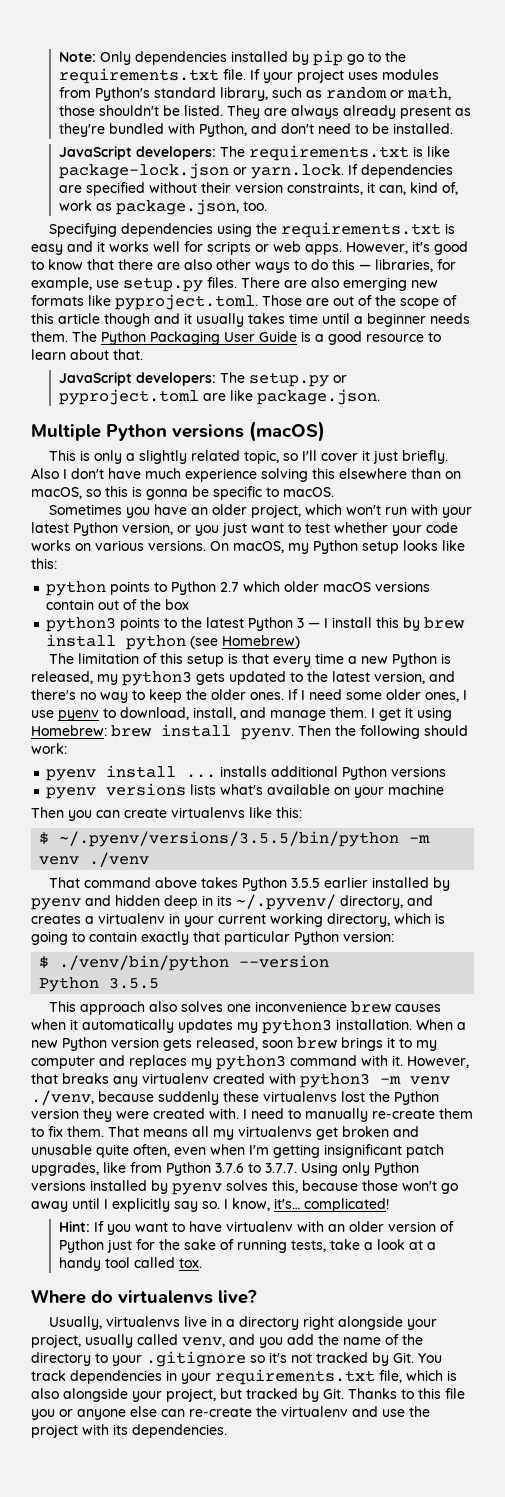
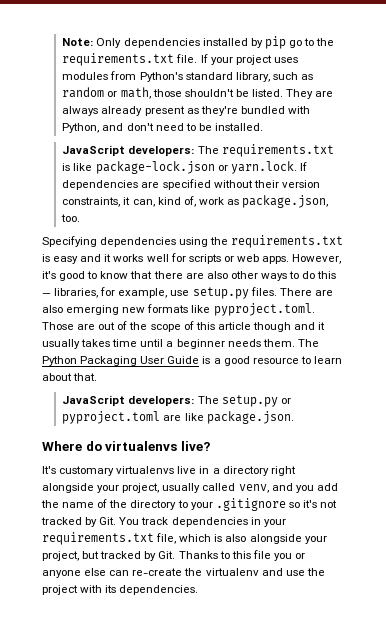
- Multiple Python versions (macOS)
- This is only a slightly related topic, so I'll cover it just briefly. Also I don't have much experience solving this elsewhere than on macOS, so this is gonna be specific to macOS.
- Sometimes you have an older project, which won't run with your latest Python version, or you just want to test whether your code works on various versions. On macOS, my Python setup looks like this:
- python points to Python 2.7 which older macOS versions contain out of the box
- python3 points to the latest Python 3 — I install this by brew install python (see Homebrew)
- The limitation of this setup is that every time a new Python is released, my python3 gets updated to the latest version, and there's no way to keep the older ones. If I need some older ones, I use pyenv to download, install, and manage them. I get it using Homebrew: brew install pyenv. Then the following should work:
- pyenv install ... installs additional Python versions
- pyenv versions lists what's available on your machine
- Then you can create virtualenvs like this:
- $ ~/.pyenv/versions/3.5.5/bin/python -m venv ./venv
- That command above takes Python 3.5.5 earlier installed by pyenv and hidden deep in its ~/.pyvenv/ directory, and creates a virtualenv in your current working directory, which is going to contain exactly that particular Python version:
- $ ./venv/bin/python --version
- Python 3.5.5
- This approach also solves one inconvenience brew causes when it automatically updates my python3 installation. When a new Python version gets released, soon brew brings it to my computer and replaces my python3 command with it. However, that breaks any virtualenv created with python3 -m venv ./venv, because suddenly these virtualenvs lost the Python version they were created with. I need to manually re-create them to fix them. That means all my virtualenvs get broken and unusable quite often, even when I'm getting insignificant patch upgrades, like from Python 3.7.6 to 3.7.7. Using only Python versions installed by pyenv solves this, because those won't go away until I explicitly say so. I know, it's… complicated!
- Hint: If you want to have virtualenv with an older version of Python just for the sake of running tests, take a look at a handy tool called tox.
- Usually, virtualenvs live in a directory right alongside your project, usually called venv, and you add the name of the directory to your .gitignore so it's not tracked by Git. You track dependencies in your requirements.txt file, which is also alongside your project, but tracked by Git. Thanks to this file you or anyone else can re-create the virtualenv and use the project with its dependencies.
+ It's customary virtualenvs live in a directory right alongside your project, usually called venv, and you add the name of the directory to your .gitignore so it's not tracked by Git. You track dependencies in your requirements.txt file, which is also alongside your project, but tracked by Git. Thanks to this file you or anyone else can re-create the virtualenv and use the project with its dependencies.

